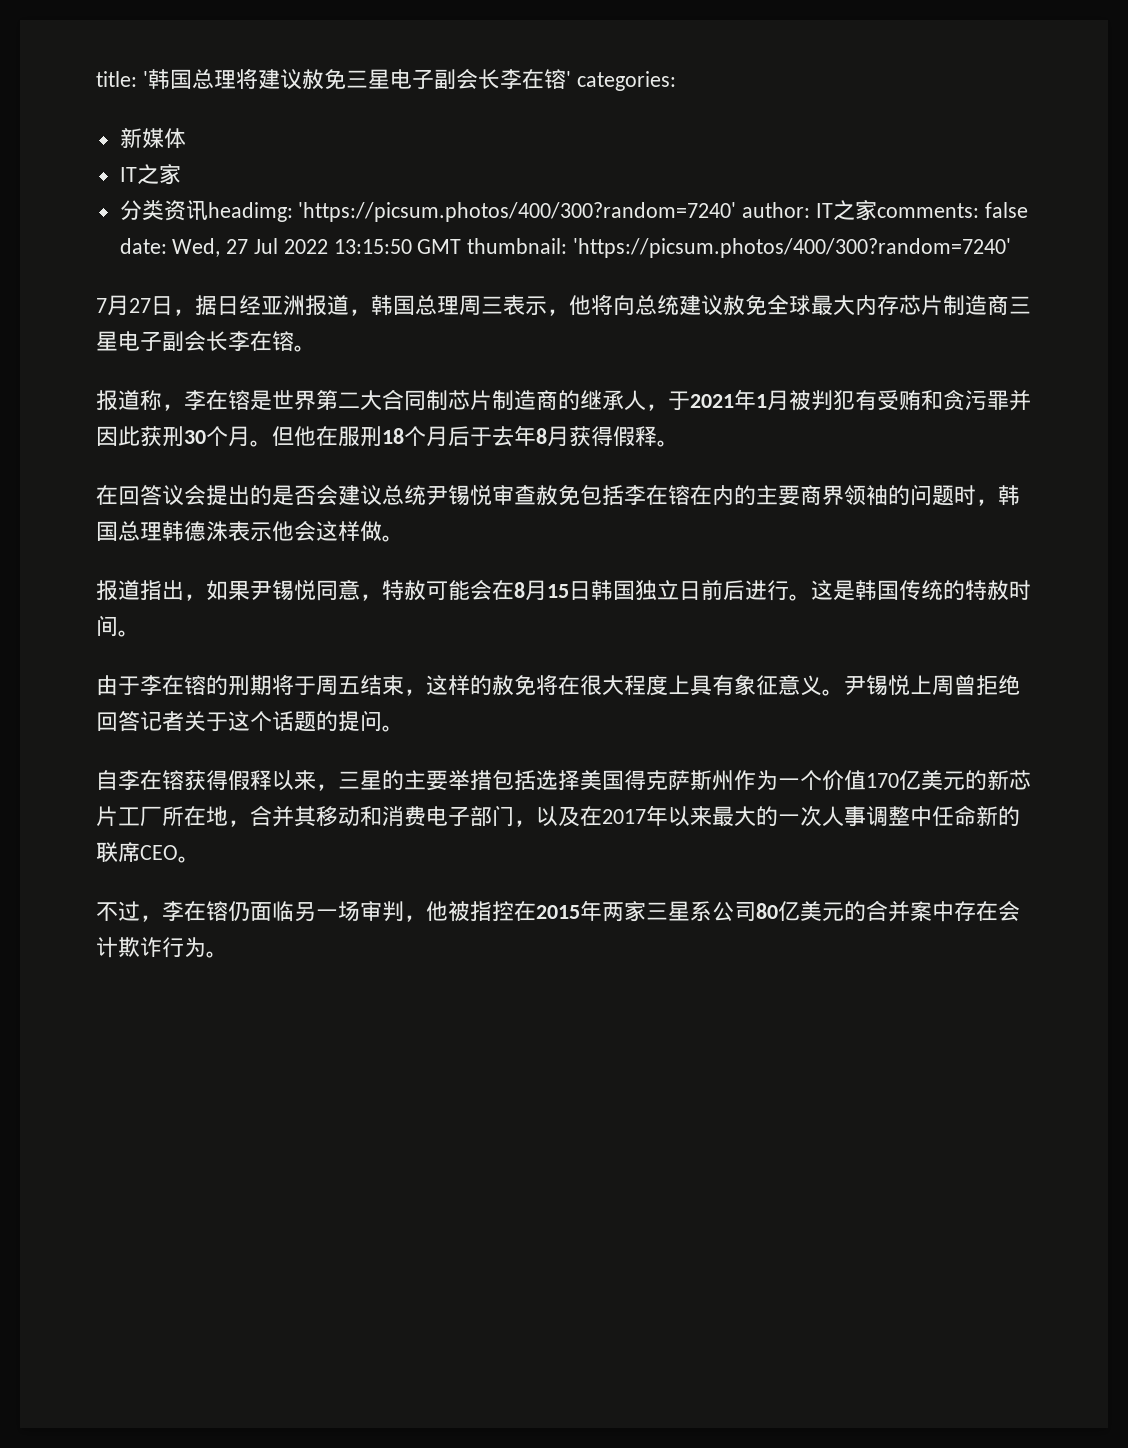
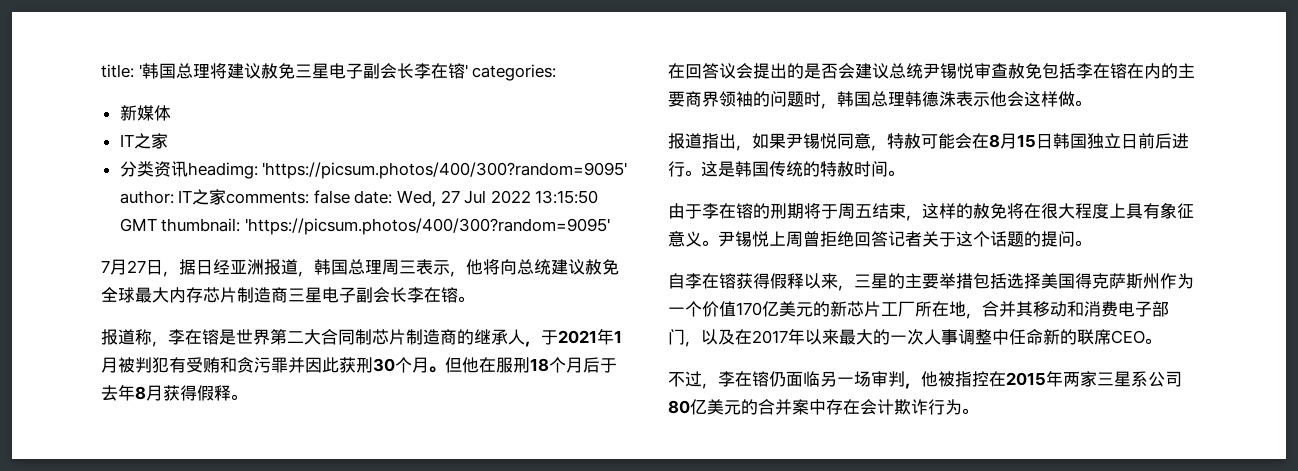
- 分类资讯headimg: 'https://picsum.photos/400/300?random=7240' author: IT之家comments: false date: Wed, 27 Jul 2022 13:15:50 GMT thumbnail: 'https://picsum.photos/400/300?random=7240'
+ 分类资讯headimg: 'https://picsum.photos/400/300?random=9095' author: IT之家comments: false date: Wed, 27 Jul 2022 13:15:50 GMT thumbnail: 'https://picsum.photos/400/300?random=9095'

